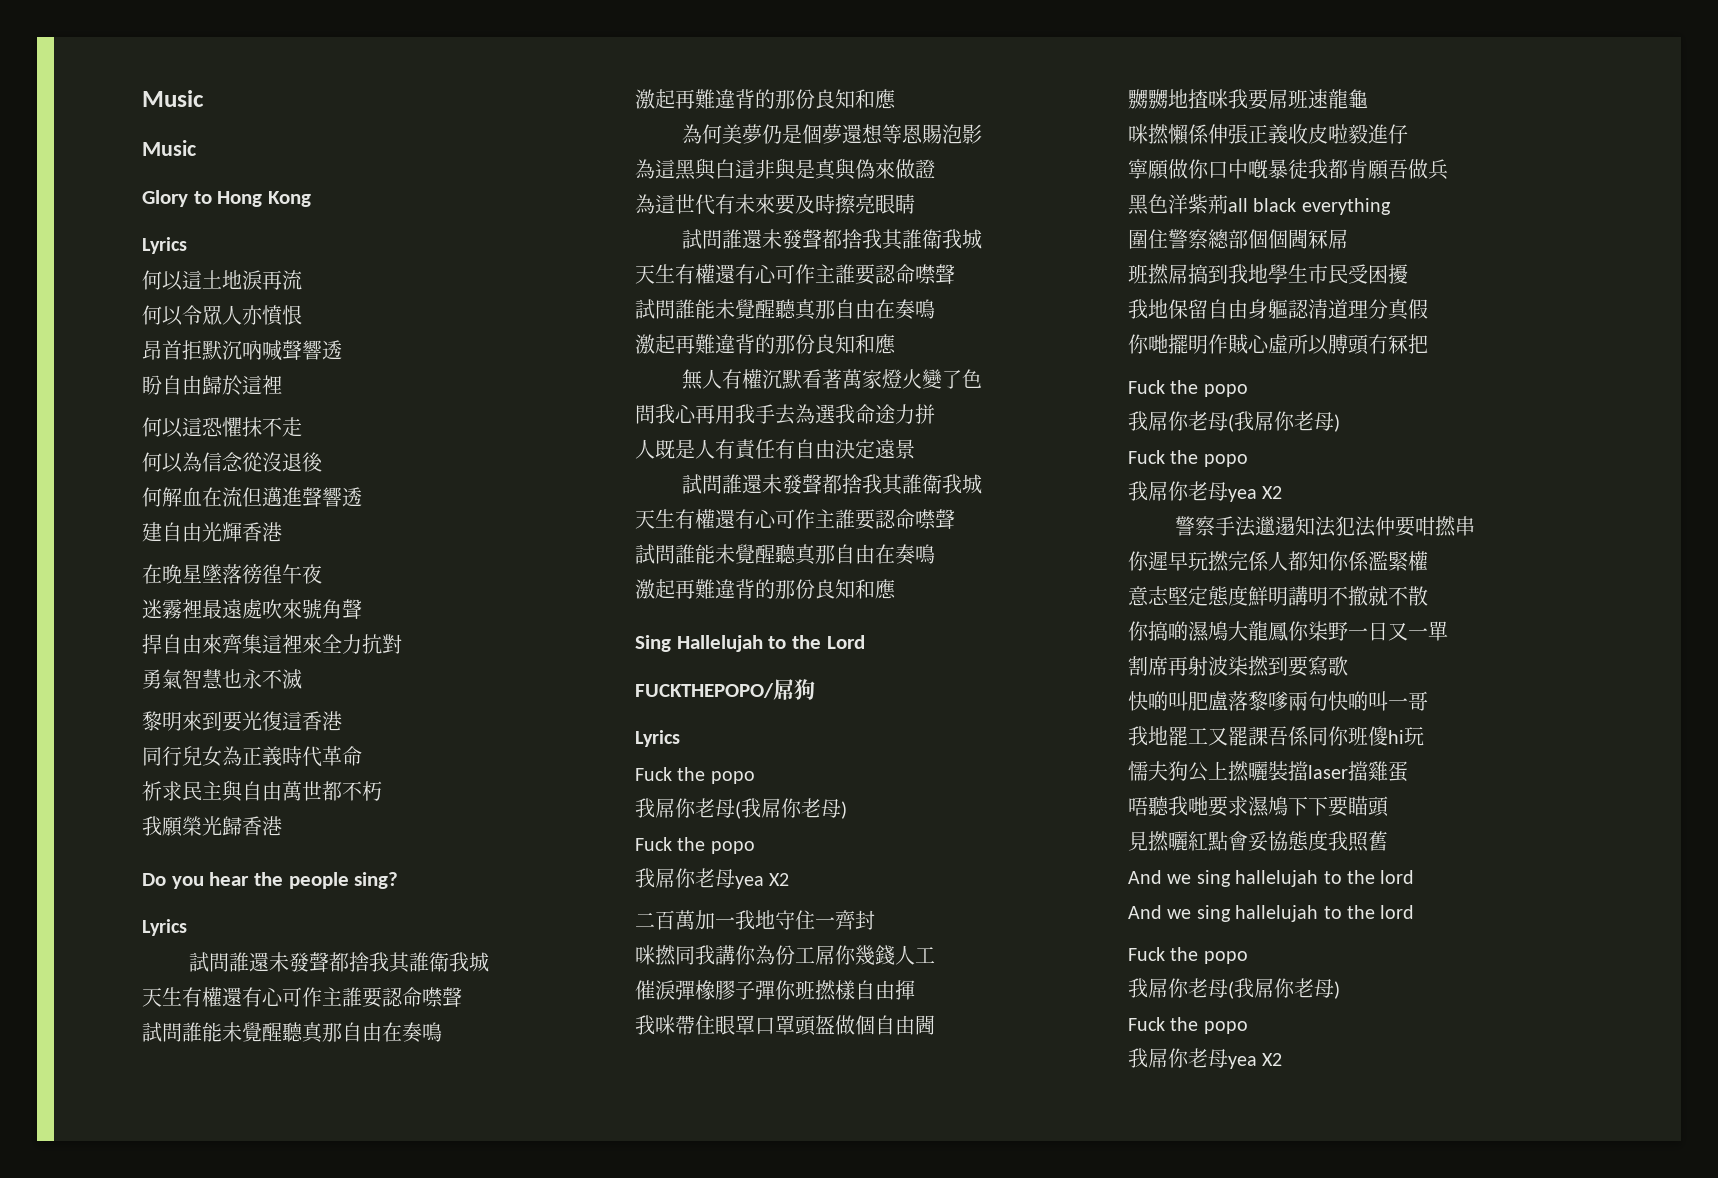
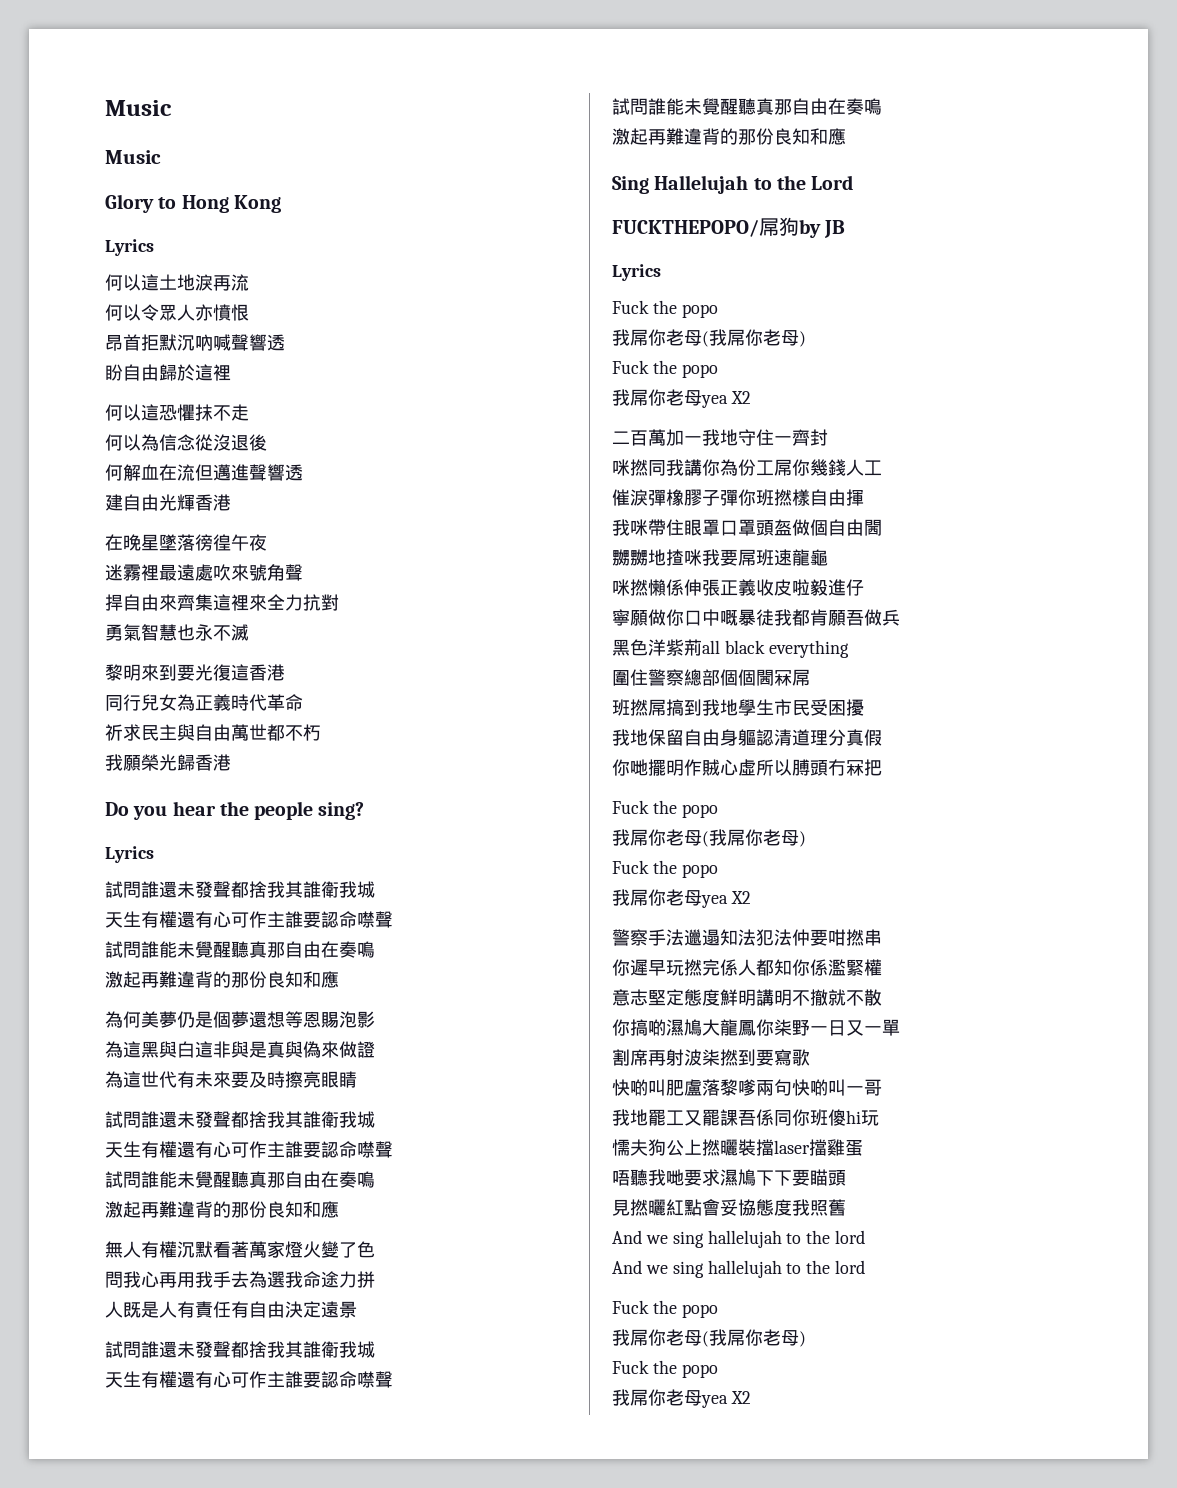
- FUCKTHEPOPO/屌狗
+ FUCKTHEPOPO/屌狗by JB

